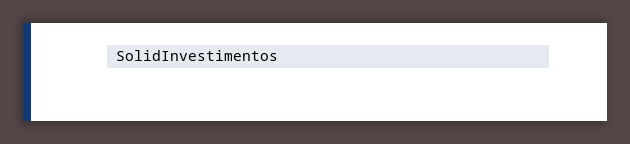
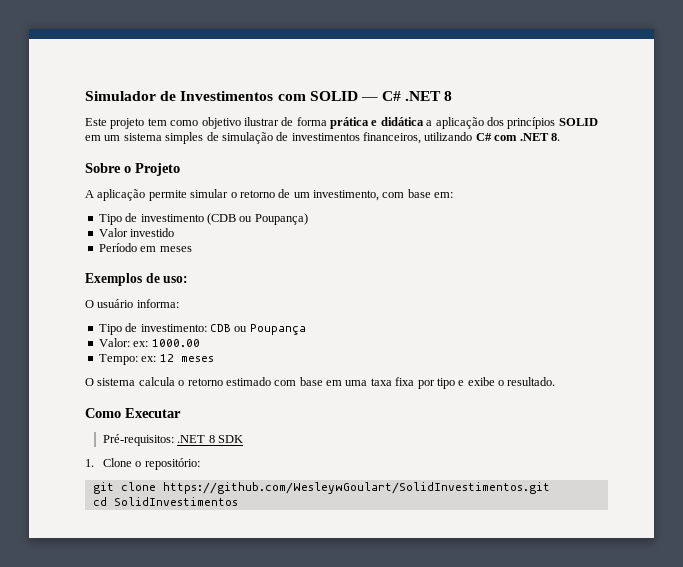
- SolidInvestimentos
+ Simulador de Investimentos com SOLID — C# .NET 8
+ Este projeto tem como objetivo ilustrar de forma prática e didática a aplicação dos princípios SOLID em um sistema simples de simulação de investimentos financeiros, utilizando C# com .NET 8.
+ Sobre o Projeto
+ A aplicação permite simular o retorno de um investimento, com base em:
+ Tipo de investimento (CDB ou Poupança)
+ Valor investido
+ Período em meses
+ Exemplos de uso:
+ O usuário informa:
+ Tipo de investimento: CDB ou Poupança
+ Valor: ex: 1000.00
+ Tempo: ex: 12 meses
+ O sistema calcula o retorno estimado com base em uma taxa fixa por tipo e exibe o resultado.
+ Como Executar
+ Pré-requisitos: .NET 8 SDK
+ 1. Clone o repositório:
+ git clone https://github.com/WesleywGoulart/SolidInvestimentos.git
+ cd SolidInvestimentos

